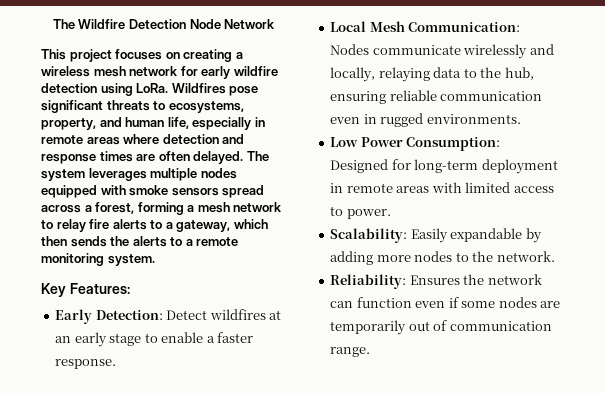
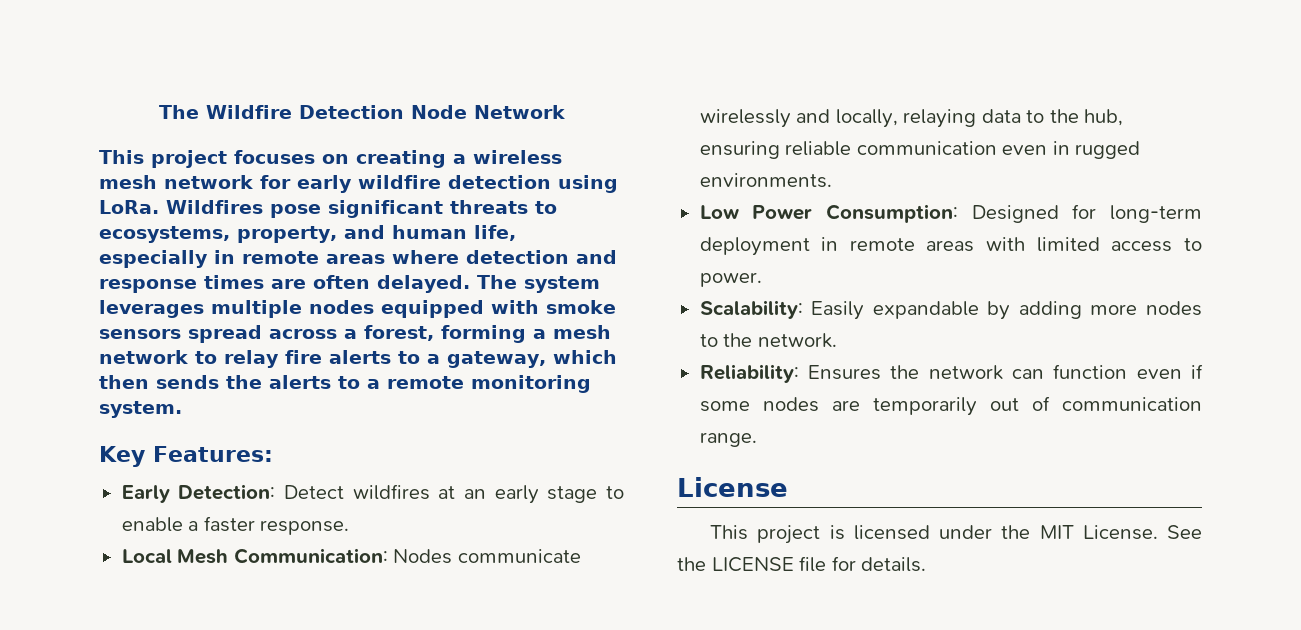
+ License
+ This project is licensed under the MIT License. See the LICENSE file for details.

